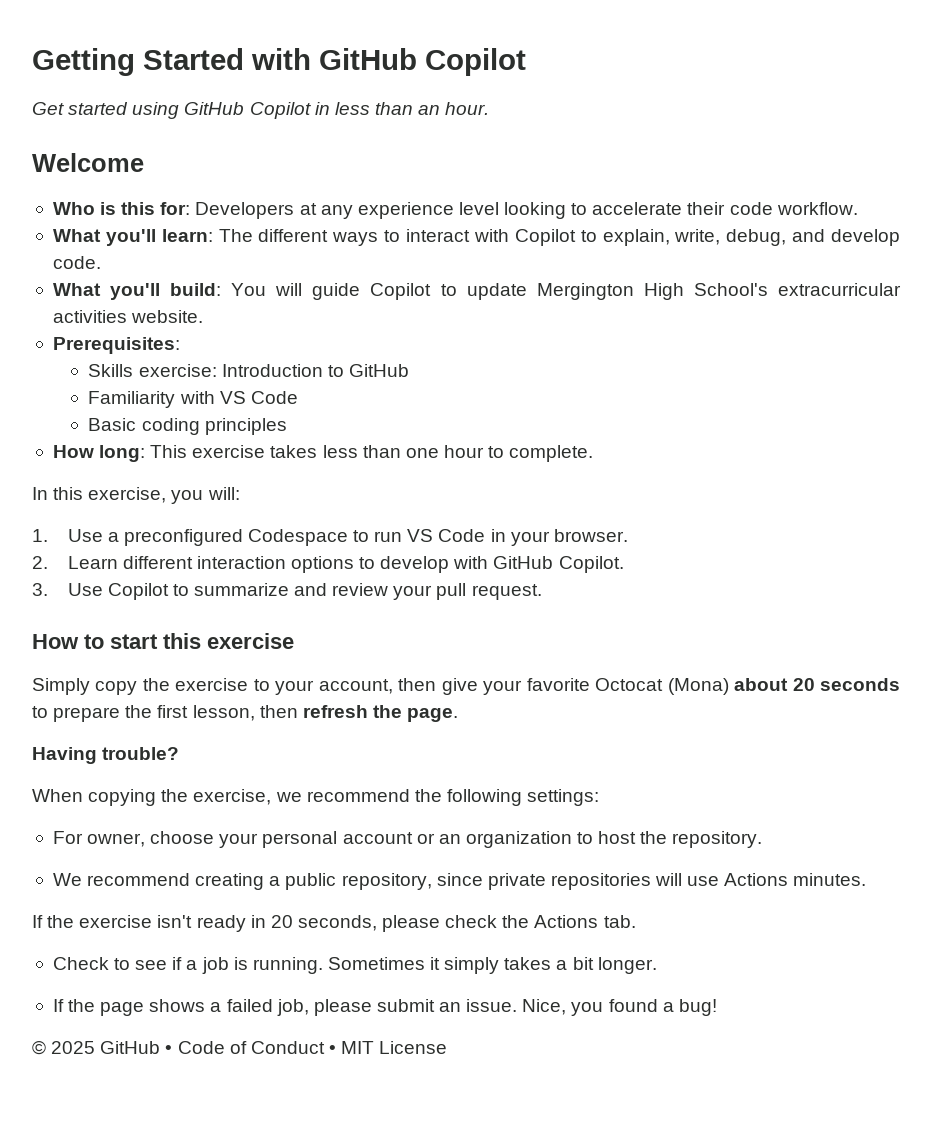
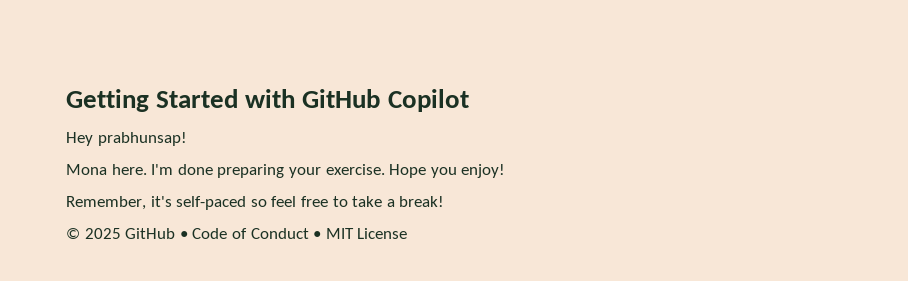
- Get started using GitHub Copilot in less than an hour.
- Welcome
- Who is this for: Developers at any experience level looking to accelerate their code workflow.
- What you'll learn: The different ways to interact with Copilot to explain, write, debug, and develop code.
- What you'll build: You will guide Copilot to update Mergington High School's extracurricular activities website.
- Prerequisites:
- Skills exercise: Introduction to GitHub
- Familiarity with VS Code
- Basic coding principles
- How long: This exercise takes less than one hour to complete.
- In this exercise, you will:
- 1. Use a preconfigured Codespace to run VS Code in your browser.
- 2. Learn different interaction options to develop with GitHub Copilot.
- 3. Use Copilot to summarize and review your pull request.
- How to start this exercise
- Simply copy the exercise to your account, then give your favorite Octocat (Mona) about 20 seconds to prepare the first lesson, then refresh the page.
- Having trouble?
- When copying the exercise, we recommend the following settings:
- For owner, choose your personal account or an organization to host the repository.
- We recommend creating a public repository, since private repositories will use Actions minutes.
- If the exercise isn't ready in 20 seconds, please check the Actions tab.
- Check to see if a job is running. Sometimes it simply takes a bit longer.
- If the page shows a failed job, please submit an issue. Nice, you found a bug!
+ Hey prabhunsap!
+ Mona here. I'm done preparing your exercise. Hope you enjoy!
+ Remember, it's self-paced so feel free to take a break!

